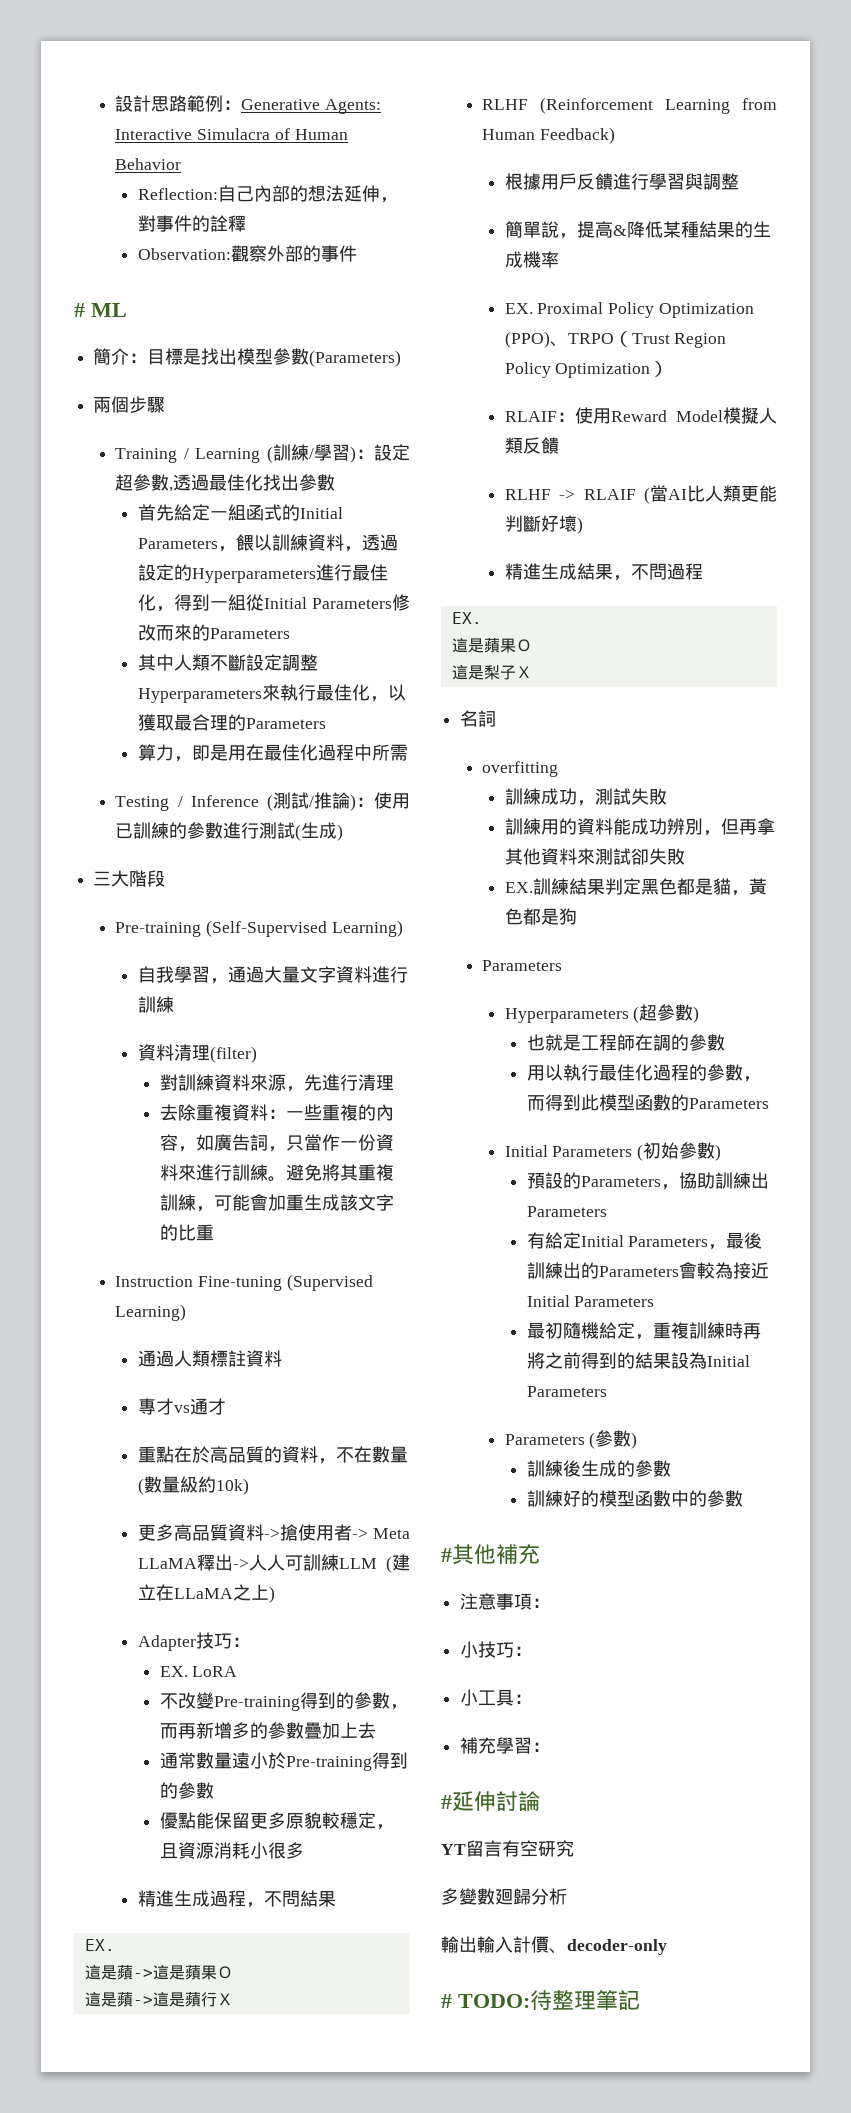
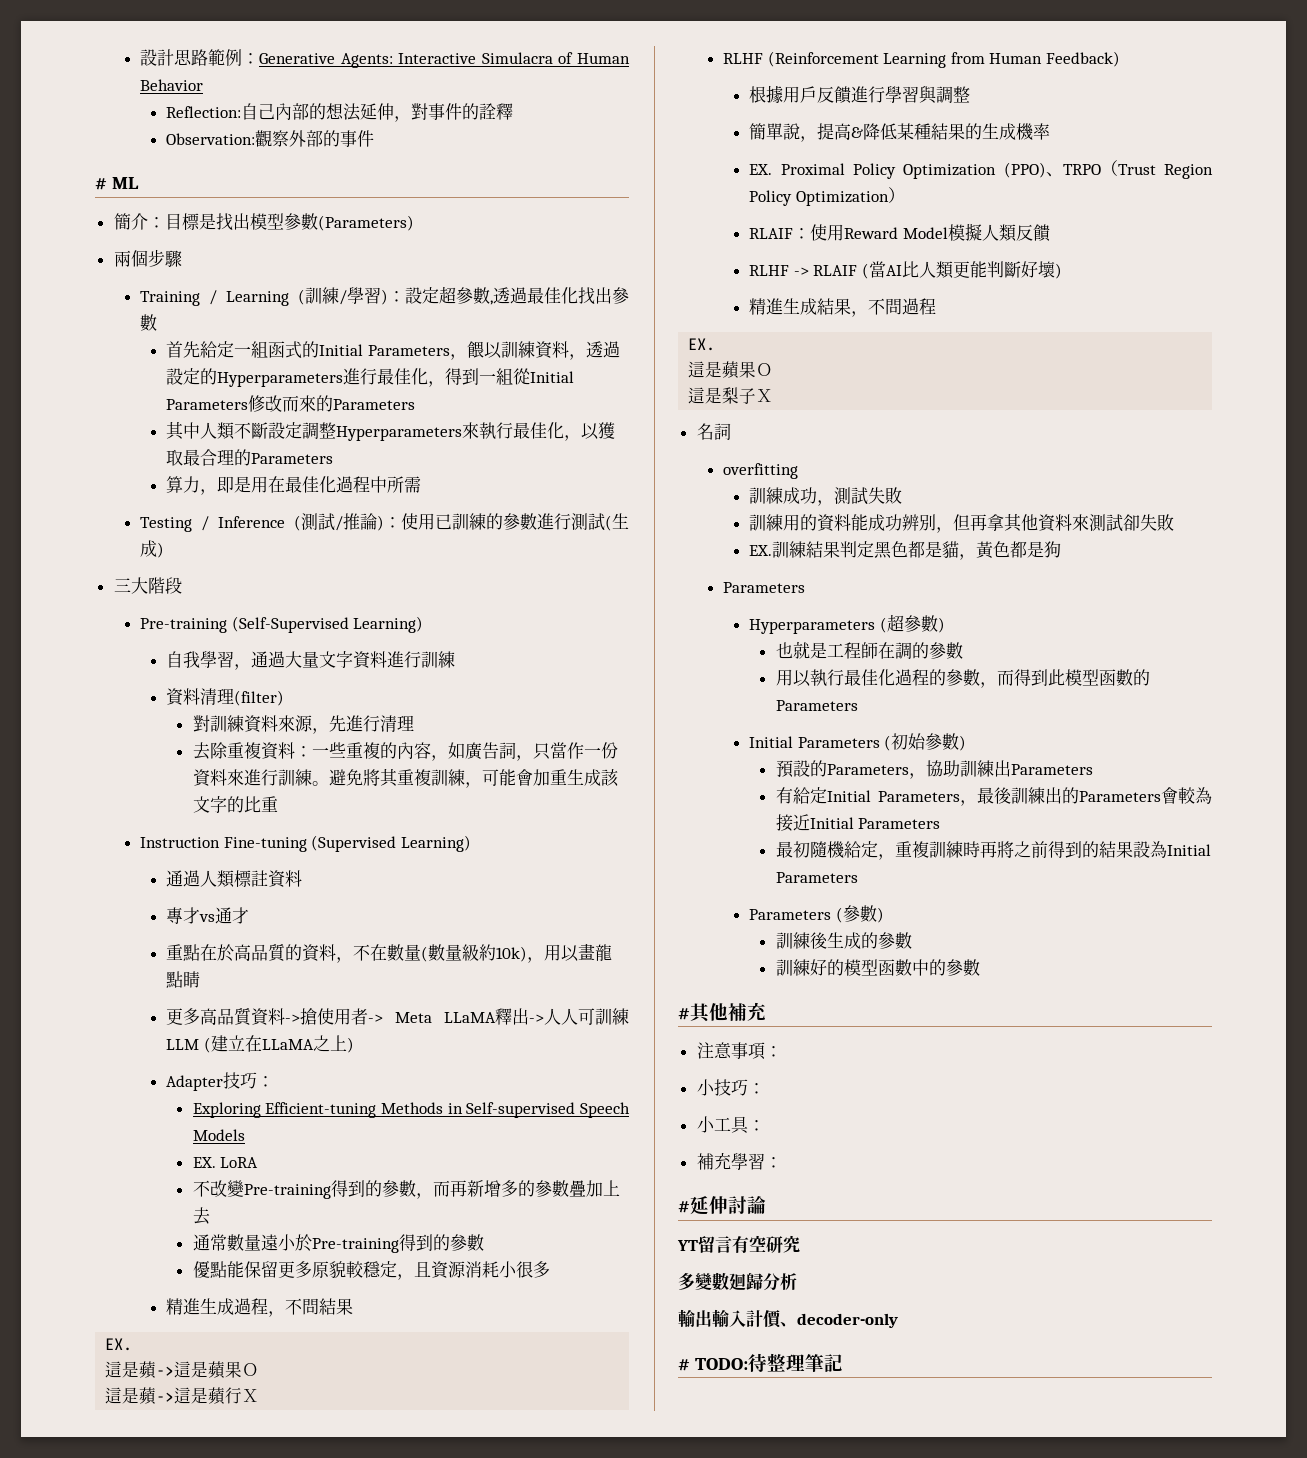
- 重點在於高品質的資料，不在數量(數量級約10k)
+ 重點在於高品質的資料，不在數量(數量級約10k)，用以畫龍點睛
+ Exploring Efficient-tuning Methods in Self-supervised Speech Models

